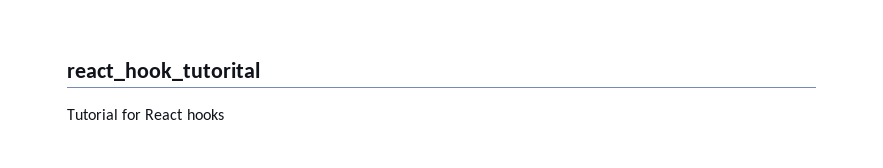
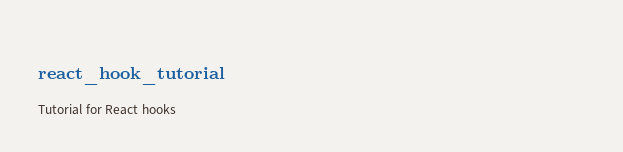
- react_hook_tutorital
+ react_hook_tutorial

